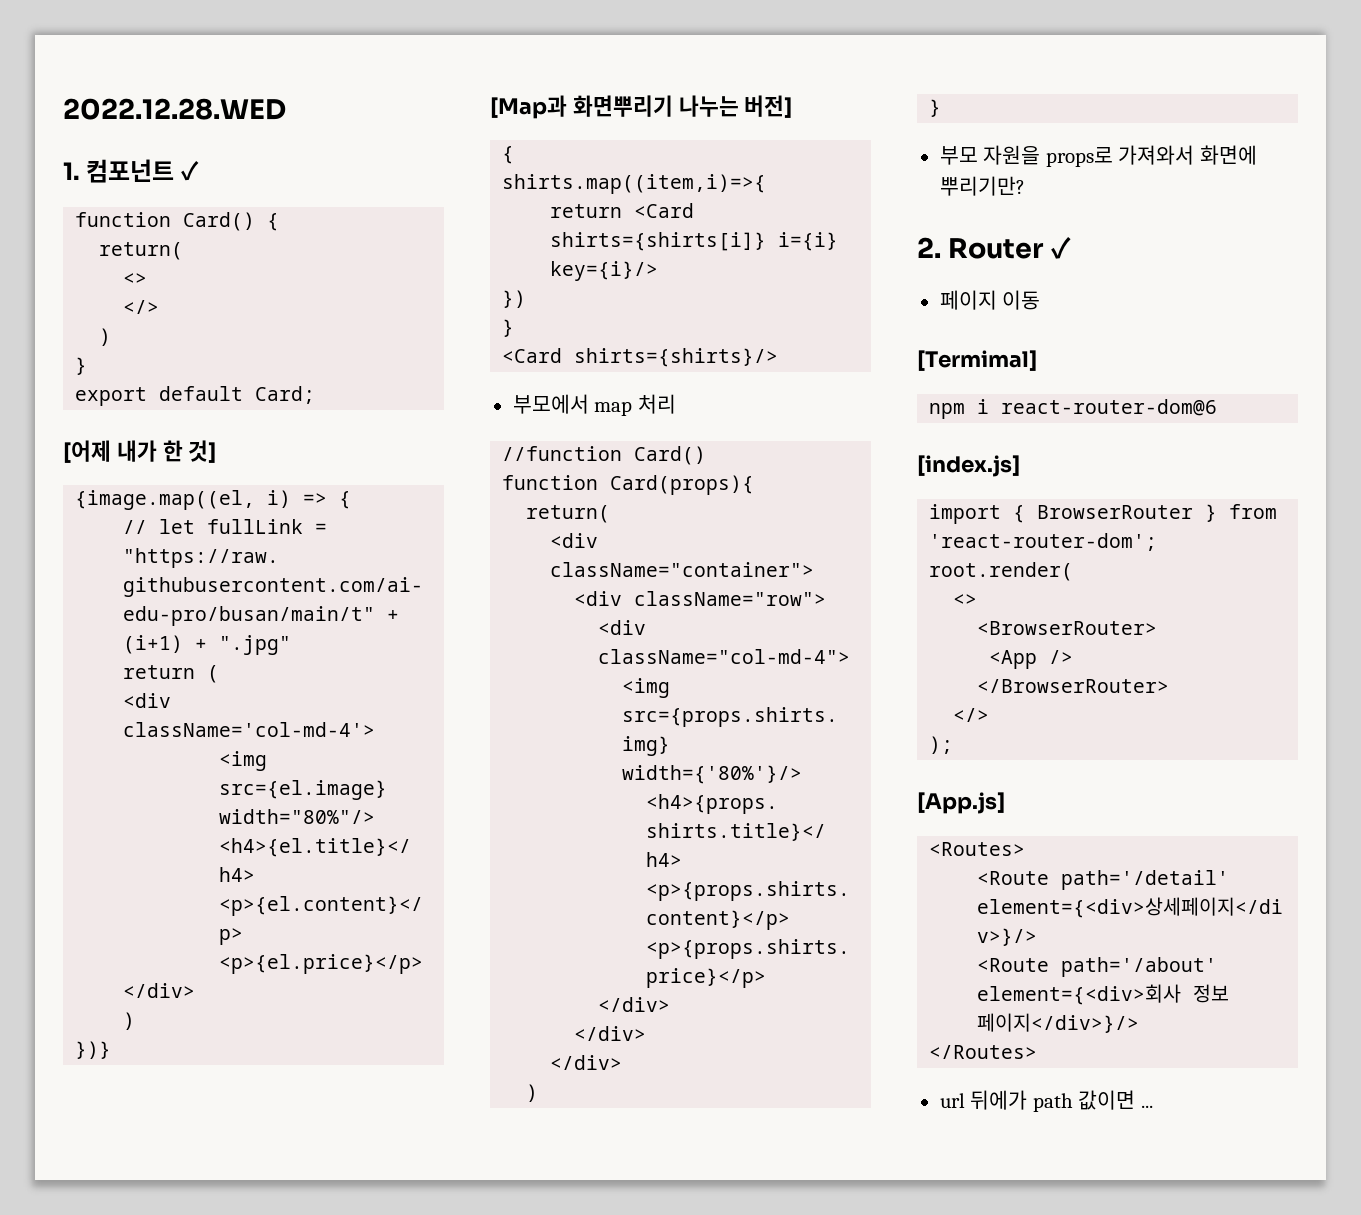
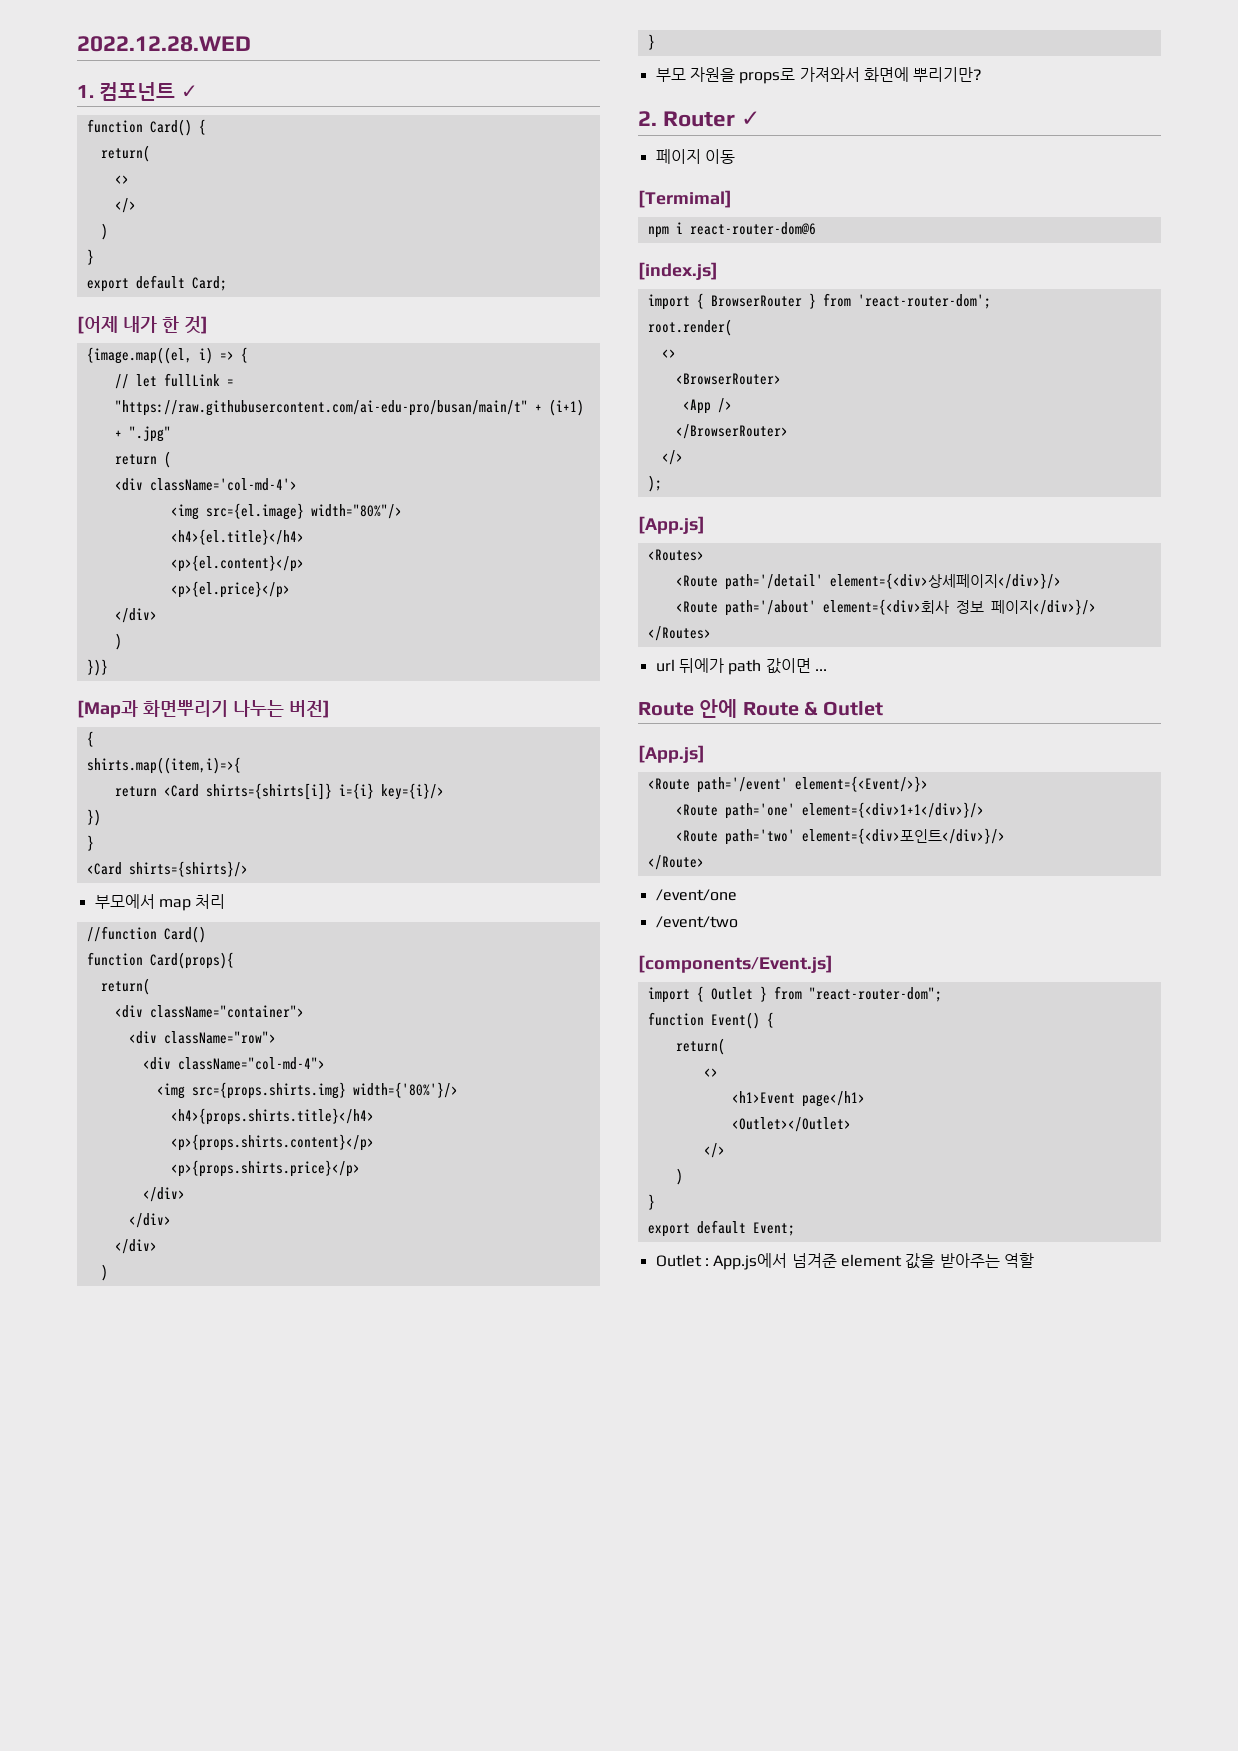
+ Route 안에 Route & Outlet
+ [App.js]
+ <Route path='/event' element={<Event/>}>
+ <Route path='one' element={<div>1+1</div>}/>
+ <Route path='two' element={<div>포인트</div>}/>
+ </Route>
+ /event/one
+ /event/two
+ [components/Event.js]
+ import { Outlet } from "react-router-dom";
+ function Event() {
+ return(
+ <>
+ <h1>Event page</h1>
+ <Outlet></Outlet>
+ </>
+ )
+ }
+ export default Event;
+ Outlet : App.js에서 넘겨준 element 값을 받아주는 역할

